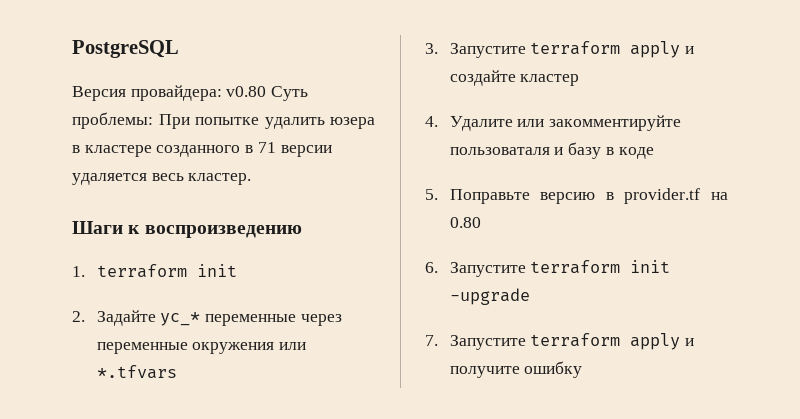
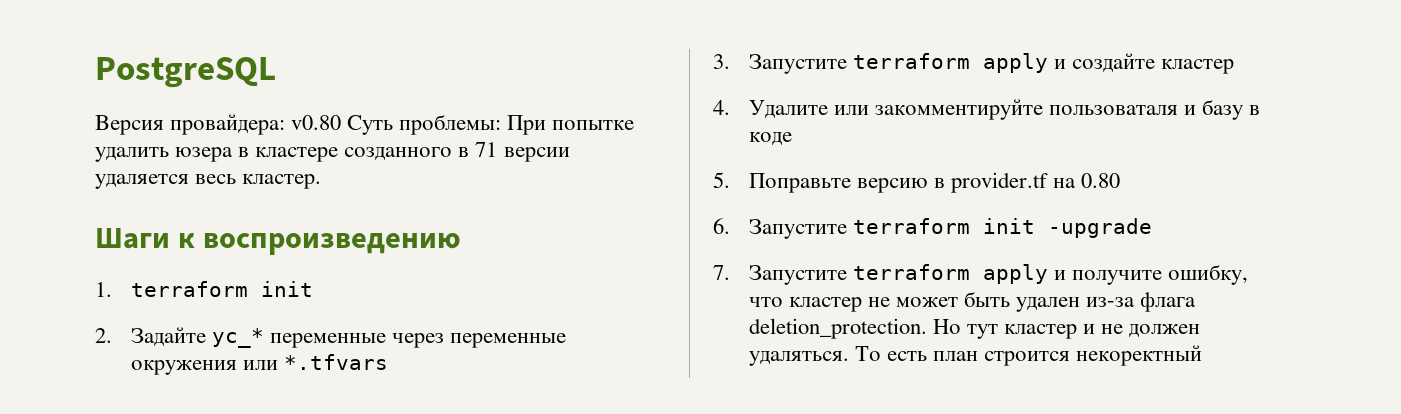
- 7. Запустите terraform apply и получите ошибку
+ 7. Запустите terraform apply и получите ошибку, что кластер не может быть удален из-за флага deletion_protection. Но тут кластер и не должен удаляться. То есть план строится некоректный

